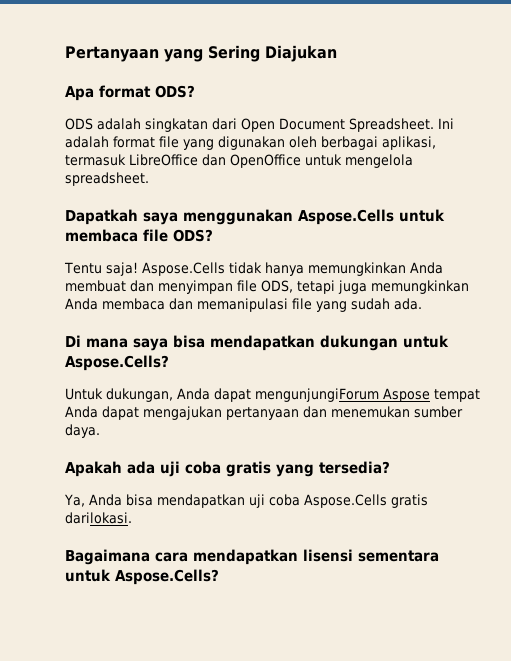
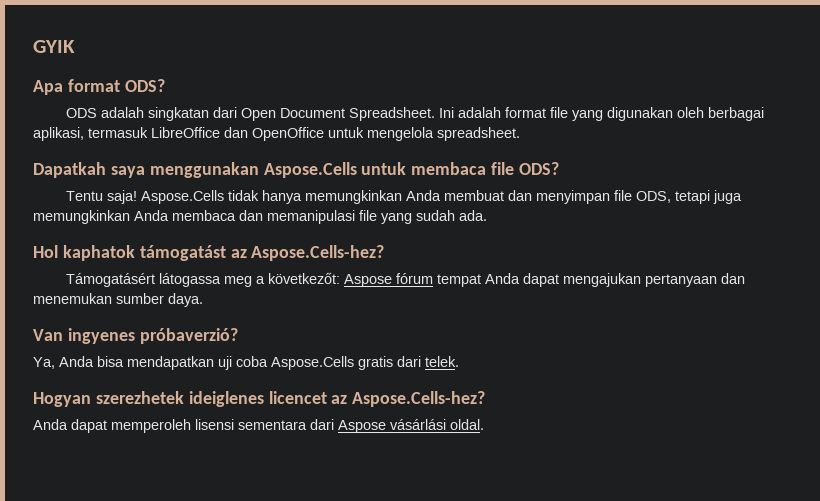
- Pertanyaan yang Sering Diajukan
+ GYIK
- Di mana saya bisa mendapatkan dukungan untuk Aspose.Cells?
- Untuk dukungan, Anda dapat mengunjungiForum Aspose tempat Anda dapat mengajukan pertanyaan dan menemukan sumber daya.
+ Hol kaphatok támogatást az Aspose.Cells-hez?
+ Támogatásért látogassa meg a következőt: Aspose fórum tempat Anda dapat mengajukan pertanyaan dan menemukan sumber daya.
- Apakah ada uji coba gratis yang tersedia?
+ Van ingyenes próbaverzió?
- Ya, Anda bisa mendapatkan uji coba Aspose.Cells gratis darilokasi.
- Bagaimana cara mendapatkan lisensi sementara untuk Aspose.Cells?
+ Ya, Anda bisa mendapatkan uji coba Aspose.Cells gratis dari telek.
+ Hogyan szerezhetek ideiglenes licencet az Aspose.Cells-hez?
+ Anda dapat memperoleh lisensi sementara dari Aspose vásárlási oldal.

